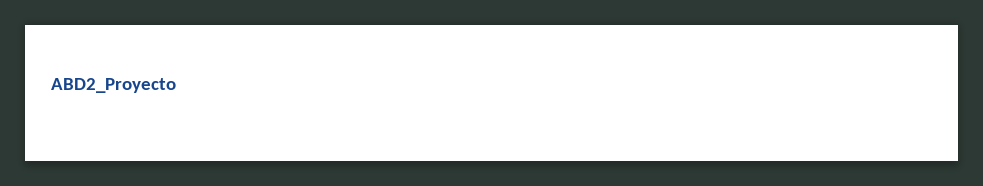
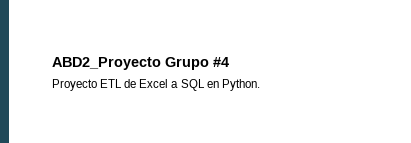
- ABD2_Proyecto
+ ABD2_Proyecto Grupo #4
+ Proyecto ETL de Excel a SQL en Python.

